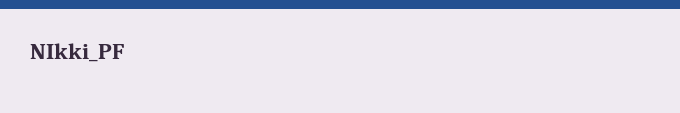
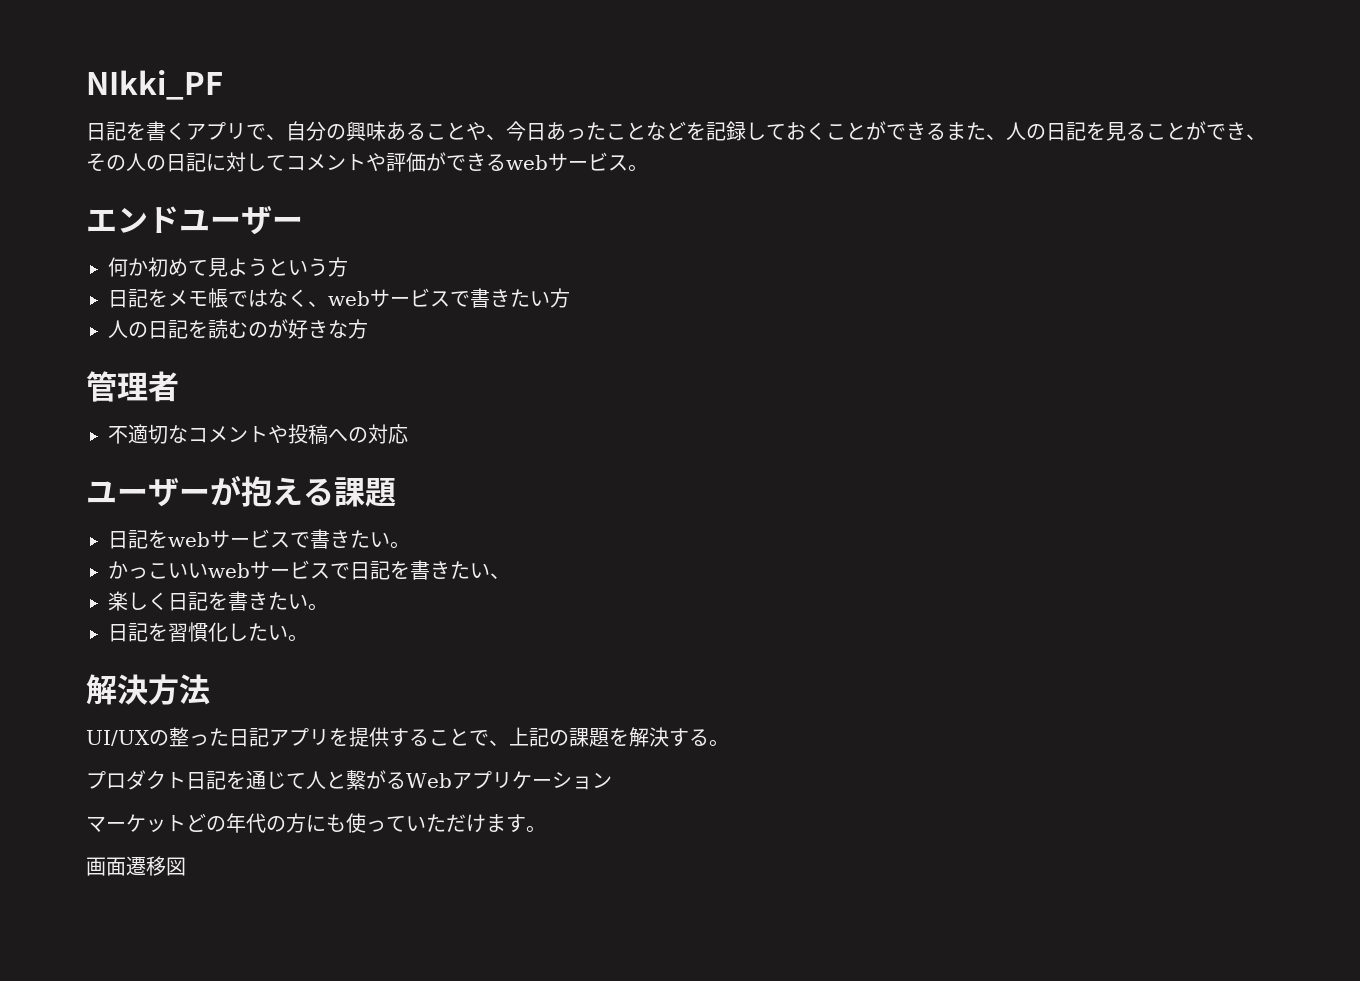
+ 日記を書くアプリで、自分の興味あることや、今日あったことなどを記録しておくことができるまた、人の日記を見ることができ、その人の日記に対してコメントや評価ができるwebサービス。
+ エンドユーザー
+ 何か初めて見ようという方
+ 日記をメモ帳ではなく、webサービスで書きたい方
+ 人の日記を読むのが好きな方
+ 管理者
+ 不適切なコメントや投稿への対応
+ ユーザーが抱える課題
+ 日記をwebサービスで書きたい。
+ かっこいいwebサービスで日記を書きたい、
+ 楽しく日記を書きたい。
+ 日記を習慣化したい。
+ 解決方法
+ UI/UXの整った日記アプリを提供することで、上記の課題を解決する。
+ プロダクト日記を通じて人と繋がるWebアプリケーション
+ マーケットどの年代の方にも使っていただけます。
+ 画面遷移図

